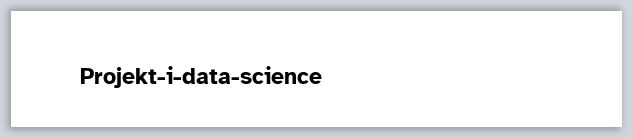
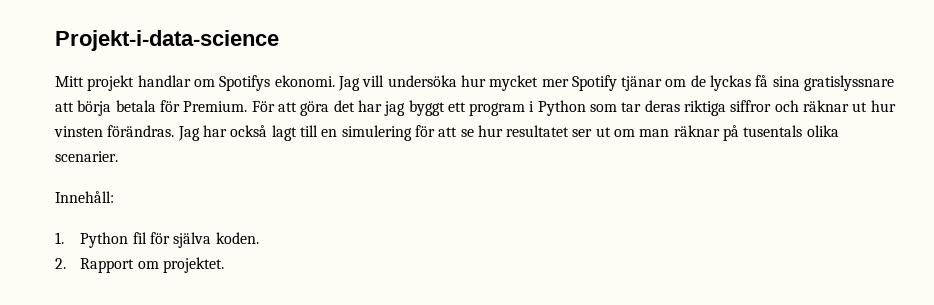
+ Mitt projekt handlar om Spotifys ekonomi. Jag vill undersöka hur mycket mer Spotify tjänar om de lyckas få sina gratislyssnare att börja betala för Premium. För att göra det har jag byggt ett program i Python som tar deras riktiga siffror och räknar ut hur vinsten förändras. Jag har också lagt till en simulering för att se hur resultatet ser ut om man räknar på tusentals olika scenarier.
+ Innehåll:
+ 1. Python fil för själva koden.
+ 2. Rapport om projektet.

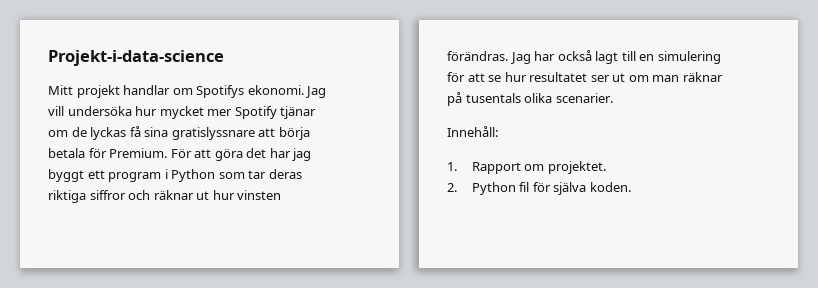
- 1. Python fil för själva koden.
+ 1. Rapport om projektet.
+ 2. Python fil för själva koden.
- 2. Rapport om projektet.

